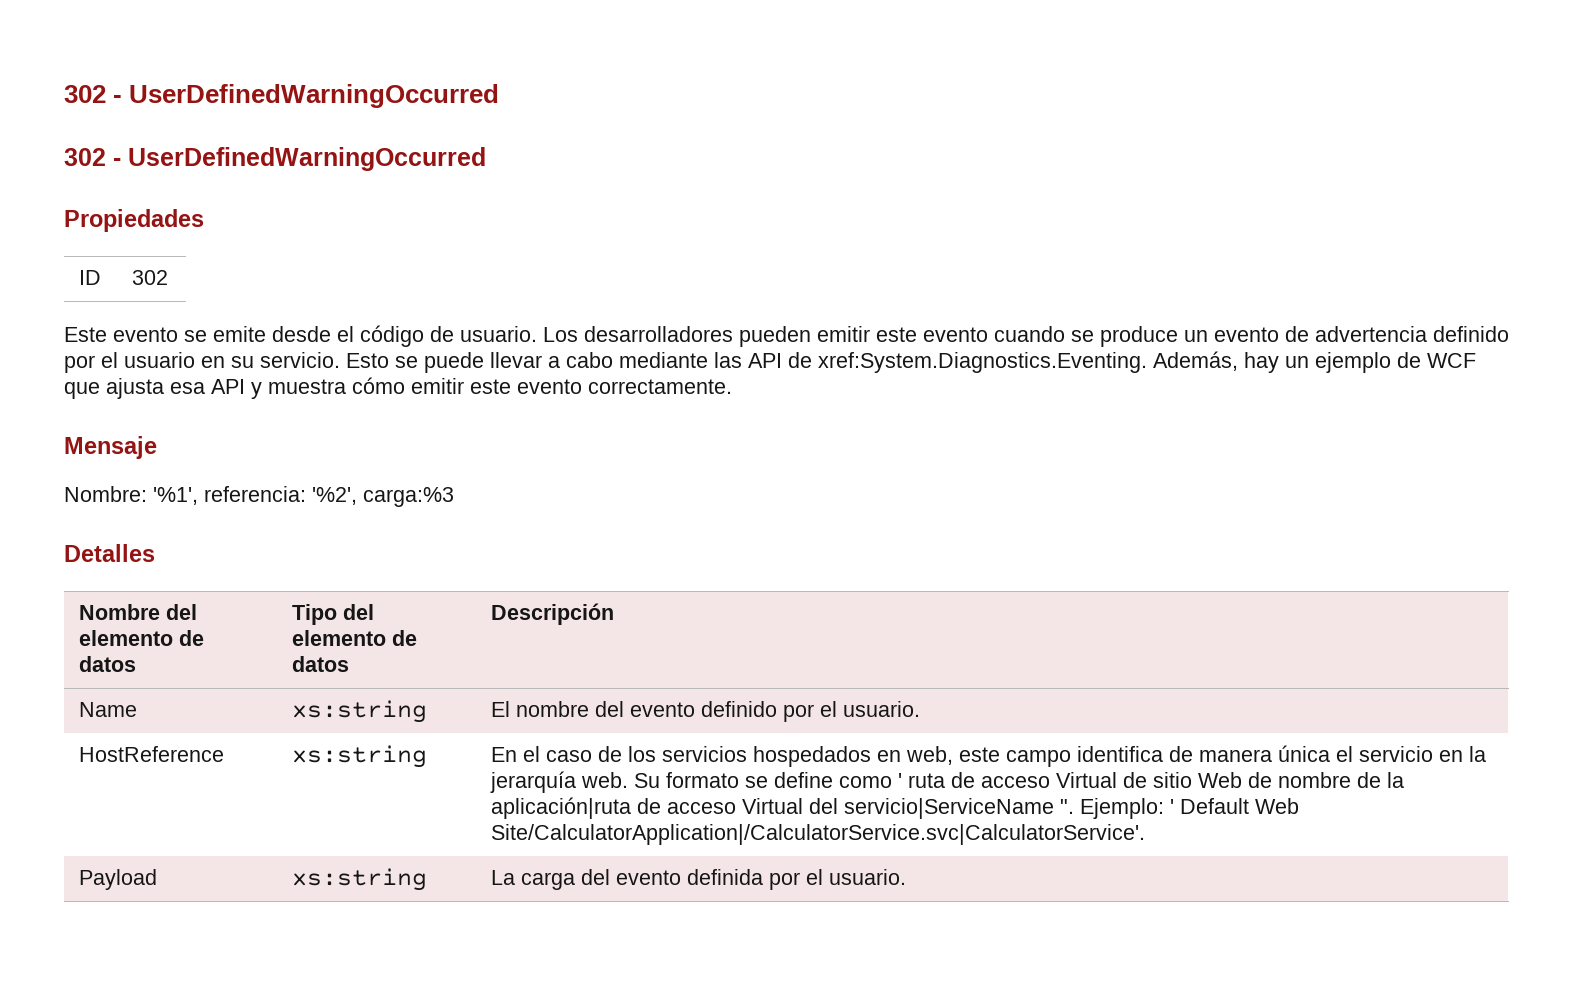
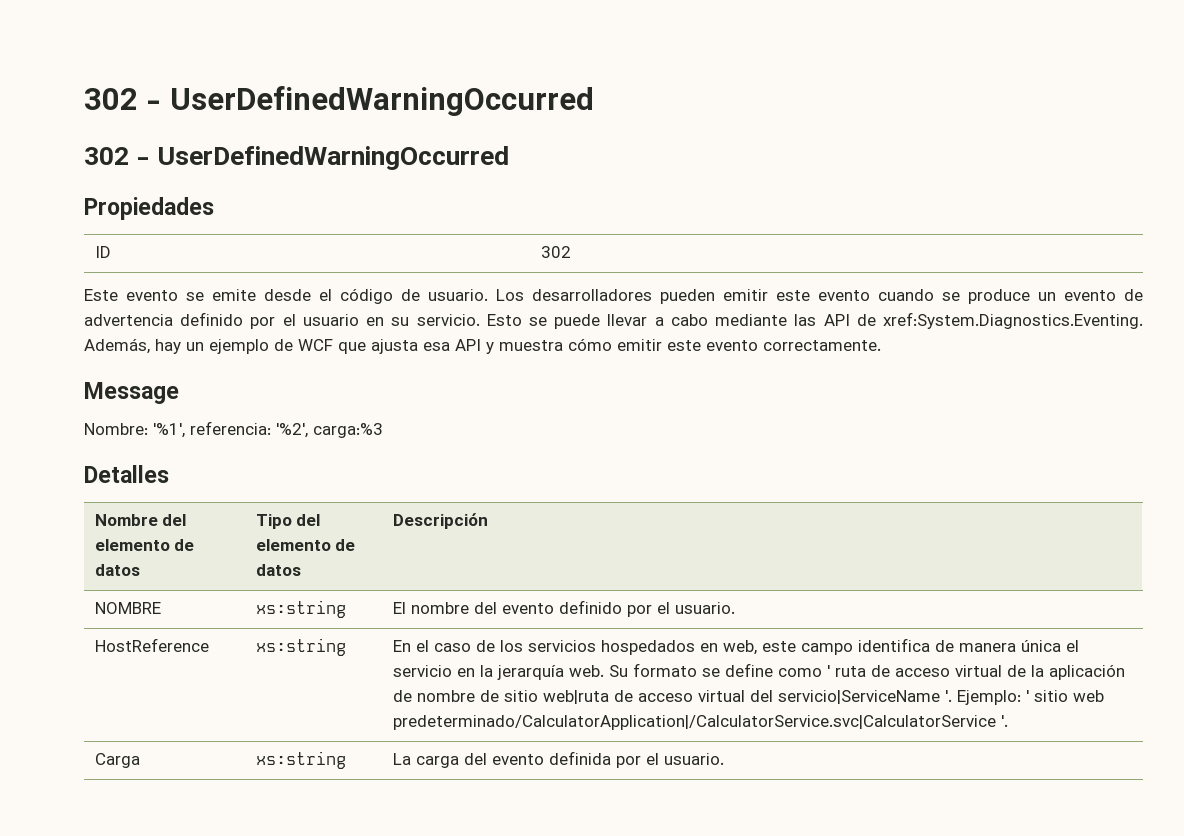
- Mensaje
+ Message
- Name | xs:string | El nombre del evento definido por el usuario.
+ NOMBRE | xs:string | El nombre del evento definido por el usuario.
- Su formato se define como ' ruta de acceso Virtual de sitio Web de nombre de la aplicación|ruta de acceso Virtual del servicio|ServiceName ".
+ Su formato se define como ' ruta de acceso virtual de la aplicación de nombre de sitio web|ruta de acceso virtual del servicio|ServiceName '.
- Ejemplo: ' Default Web Site/CalculatorApplication|/CalculatorService.svc|CalculatorService'.
- Payload | xs:string | La carga del evento definida por el usuario.
+ Ejemplo: ' sitio web predeterminado/CalculatorApplication|/CalculatorService.svc|CalculatorService '.
+ Carga | xs:string | La carga del evento definida por el usuario.

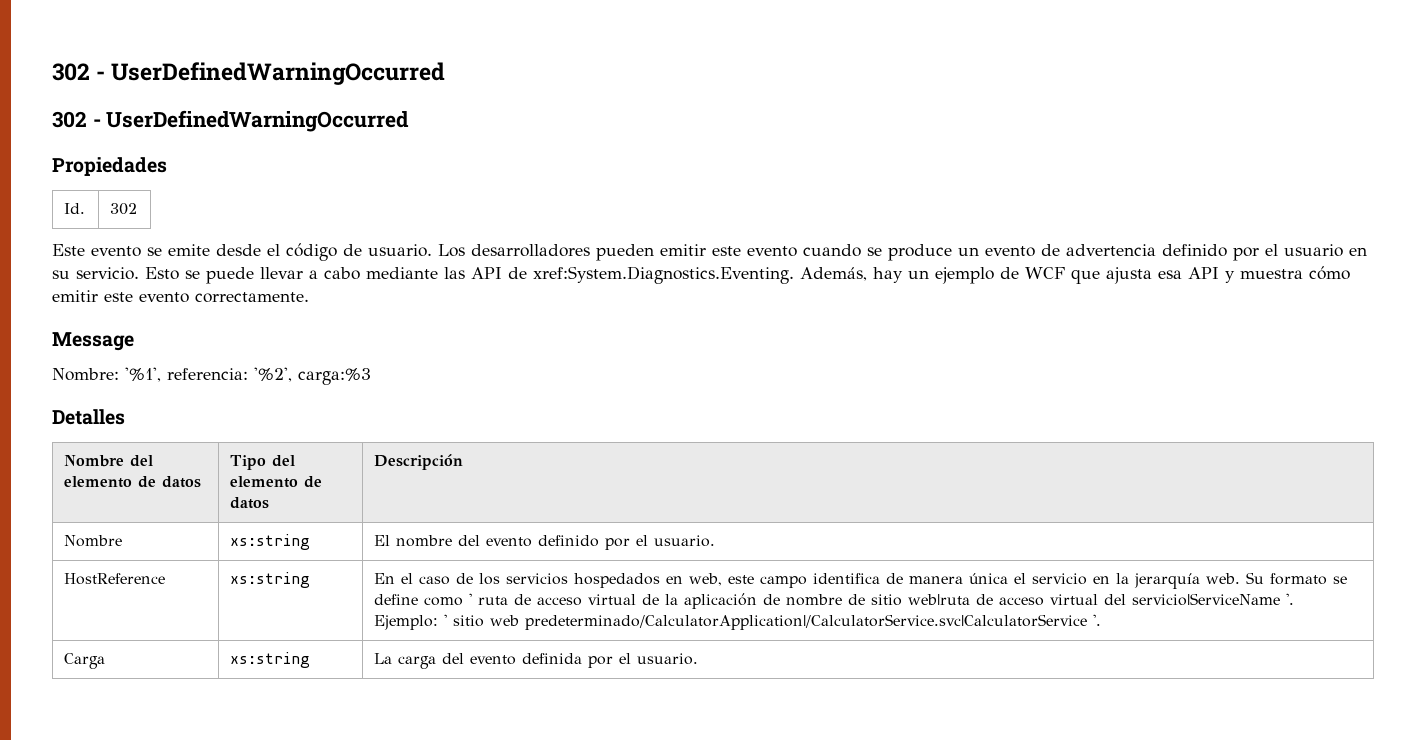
- ID | 302
+ Id. | 302
- NOMBRE | xs:string | El nombre del evento definido por el usuario.
+ Nombre | xs:string | El nombre del evento definido por el usuario.

